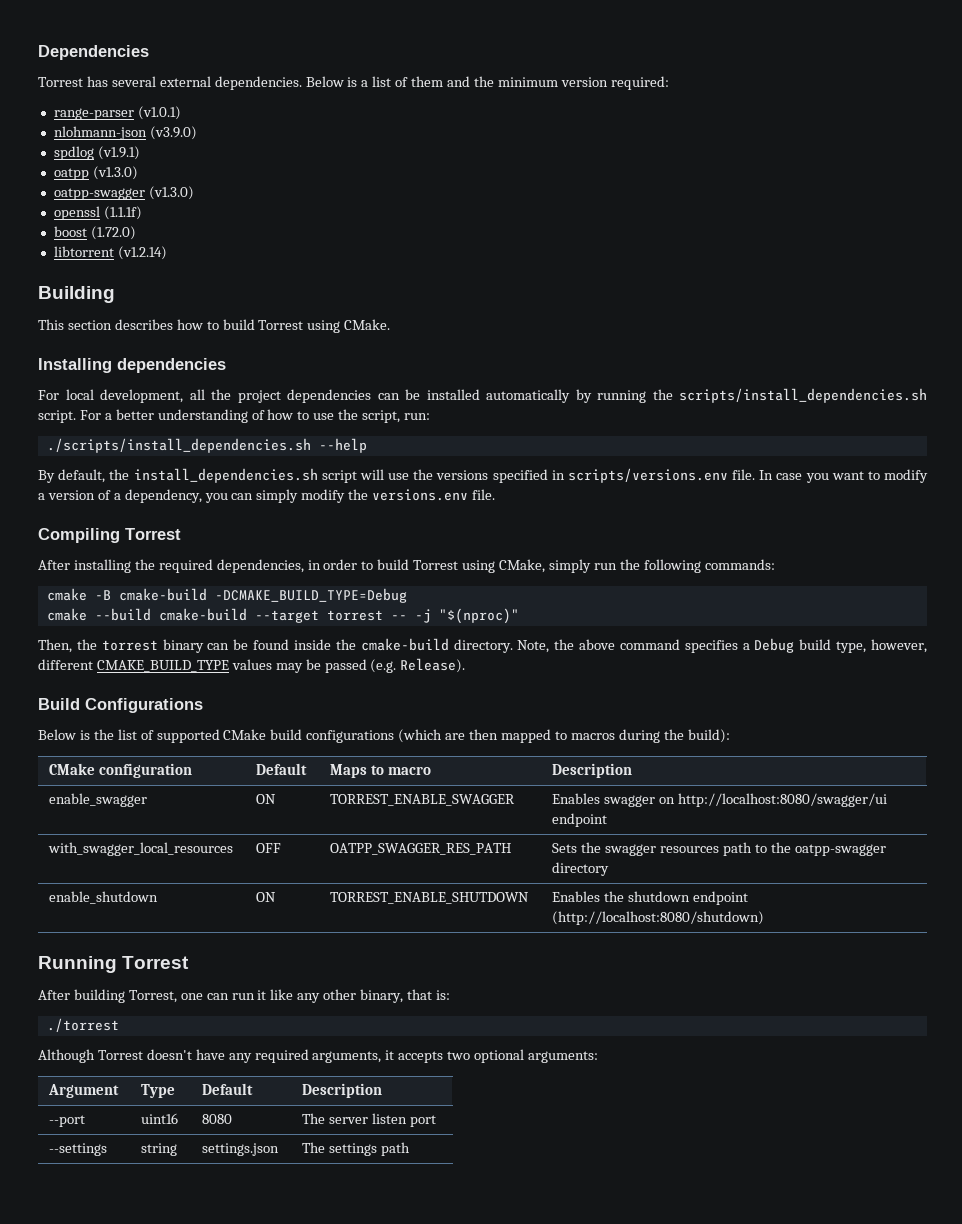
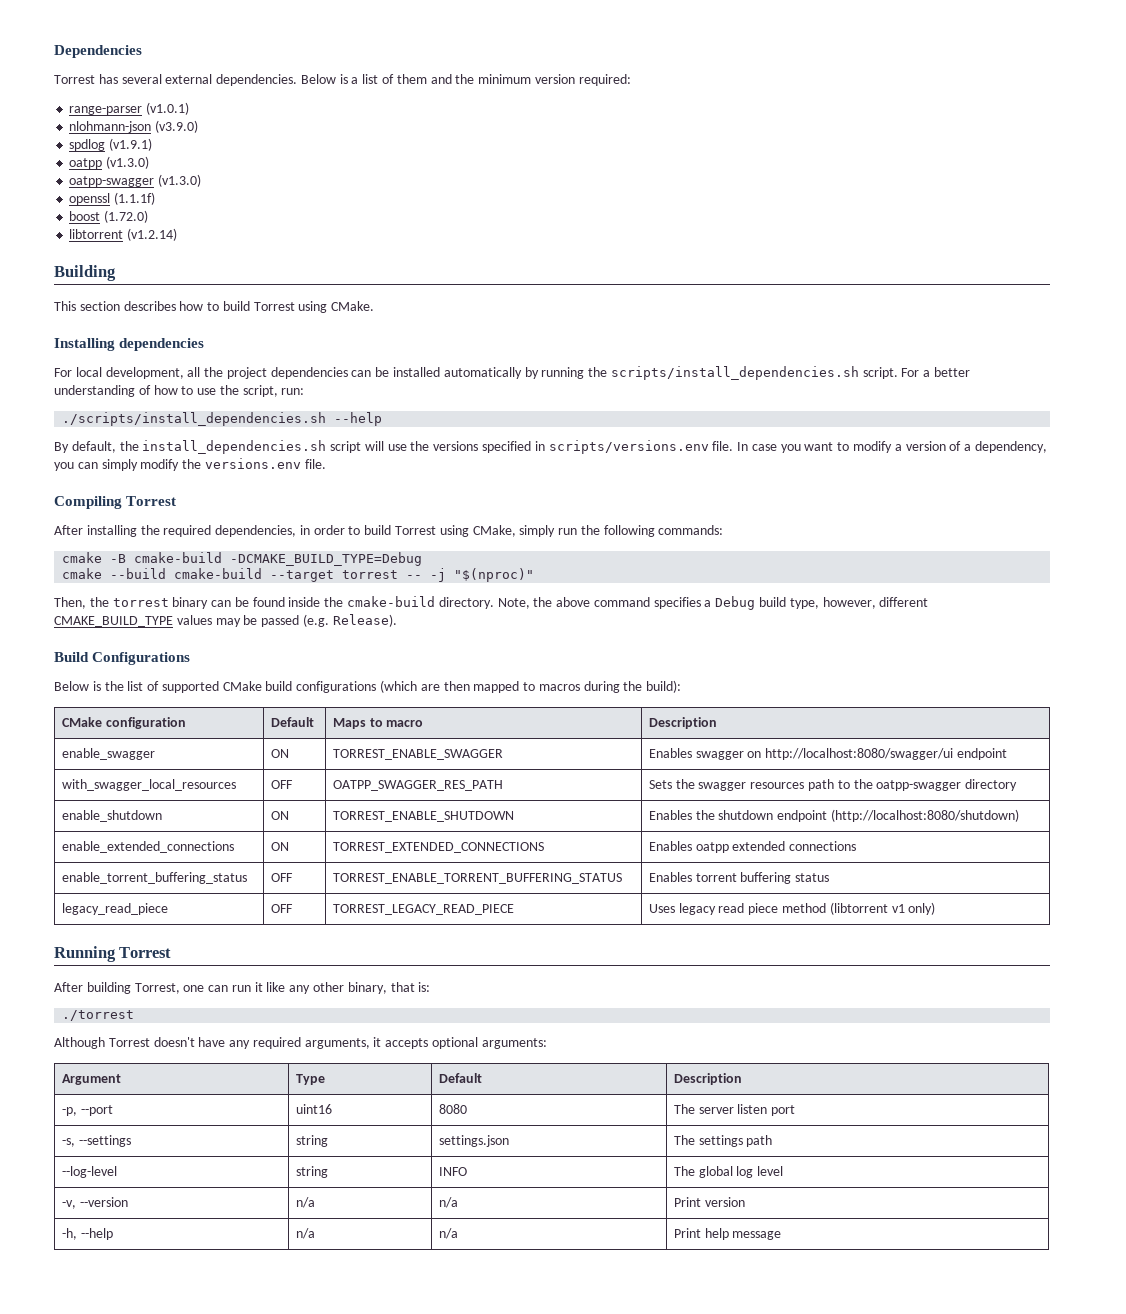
+ enable_extended_connections | ON | TORREST_EXTENDED_CONNECTIONS | Enables oatpp extended connections
+ enable_torrent_buffering_status | OFF | TORREST_ENABLE_TORRENT_BUFFERING_STATUS | Enables torrent buffering status
+ legacy_read_piece | OFF | TORREST_LEGACY_READ_PIECE | Uses legacy read piece method (libtorrent v1 only)
- Although Torrest doesn't have any required arguments, it accepts two optional arguments:
+ Although Torrest doesn't have any required arguments, it accepts optional arguments:
- --port | uint16 | 8080 | The server listen port
+ -p, --port | uint16 | 8080 | The server listen port
- --settings | string | settings.json | The settings path
+ -s, --settings | string | settings.json | The settings path
+ --log-level | string | INFO | The global log level
+ -v, --version | n/a | n/a | Print version
+ -h, --help | n/a | n/a | Print help message

